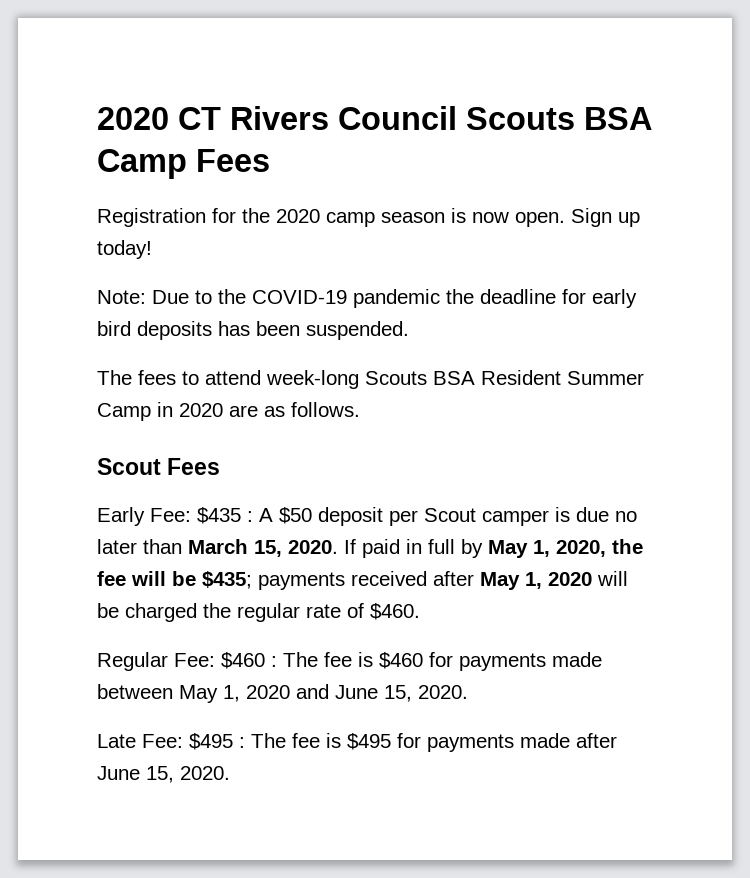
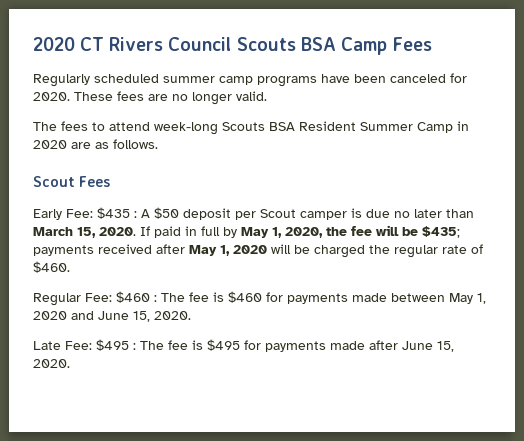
- Registration for the 2020 camp season is now open. Sign up today!
- Note: Due to the COVID-19 pandemic the deadline for early bird deposits has been suspended.
+ Regularly scheduled summer camp programs have been canceled for 2020. These fees are no longer valid.

